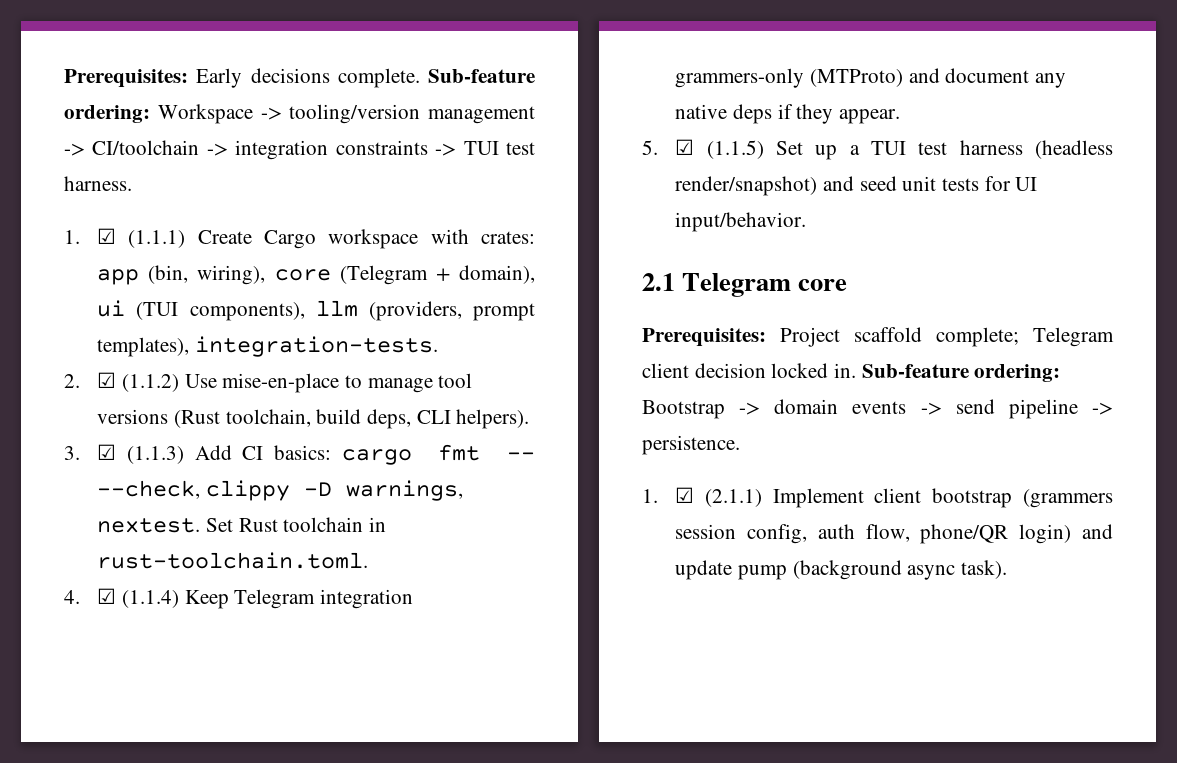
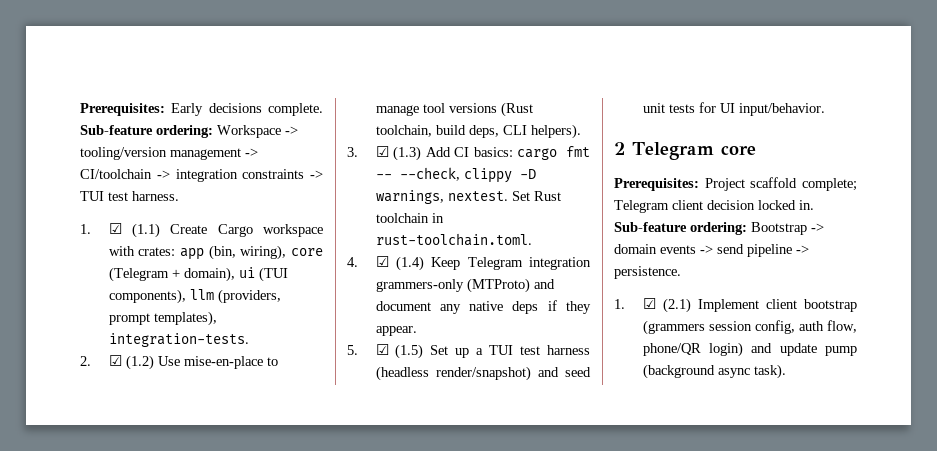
- 1. ☑ (1.1.1) Create Cargo workspace with crates: app (bin, wiring), core (Telegram + domain), ui (TUI components), llm (providers, prompt templates), integration-tests.
+ 1. ☑ (1.1) Create Cargo workspace with crates: app (bin, wiring), core (Telegram + domain), ui (TUI components), llm (providers, prompt templates), integration-tests.
- 2. ☑ (1.1.2) Use mise-en-place to manage tool versions (Rust toolchain, build deps, CLI helpers).
+ 2. ☑ (1.2) Use mise-en-place to manage tool versions (Rust toolchain, build deps, CLI helpers).
- 3. ☑ (1.1.3) Add CI basics: cargo fmt -- --check, clippy -D warnings, nextest.
+ 3. ☑ (1.3) Add CI basics: cargo fmt -- --check, clippy -D warnings, nextest.
- 4. ☑ (1.1.4) Keep Telegram integration grammers-only (MTProto) and document any native deps if they appear.
+ 4. ☑ (1.4) Keep Telegram integration grammers-only (MTProto) and document any native deps if they appear.
- 5. ☑ (1.1.5) Set up a TUI test harness (headless render/snapshot) and seed unit tests for UI input/behavior.
+ 5. ☑ (1.5) Set up a TUI test harness (headless render/snapshot) and seed unit tests for UI input/behavior.
- 2.1 Telegram core
+ 2 Telegram core
- 1. ☑ (2.1.1) Implement client bootstrap (grammers session config, auth flow, phone/QR login) and update pump (background async task).
+ 1. ☑ (2.1) Implement client bootstrap (grammers session config, auth flow, phone/QR login) and update pump (background async task).

